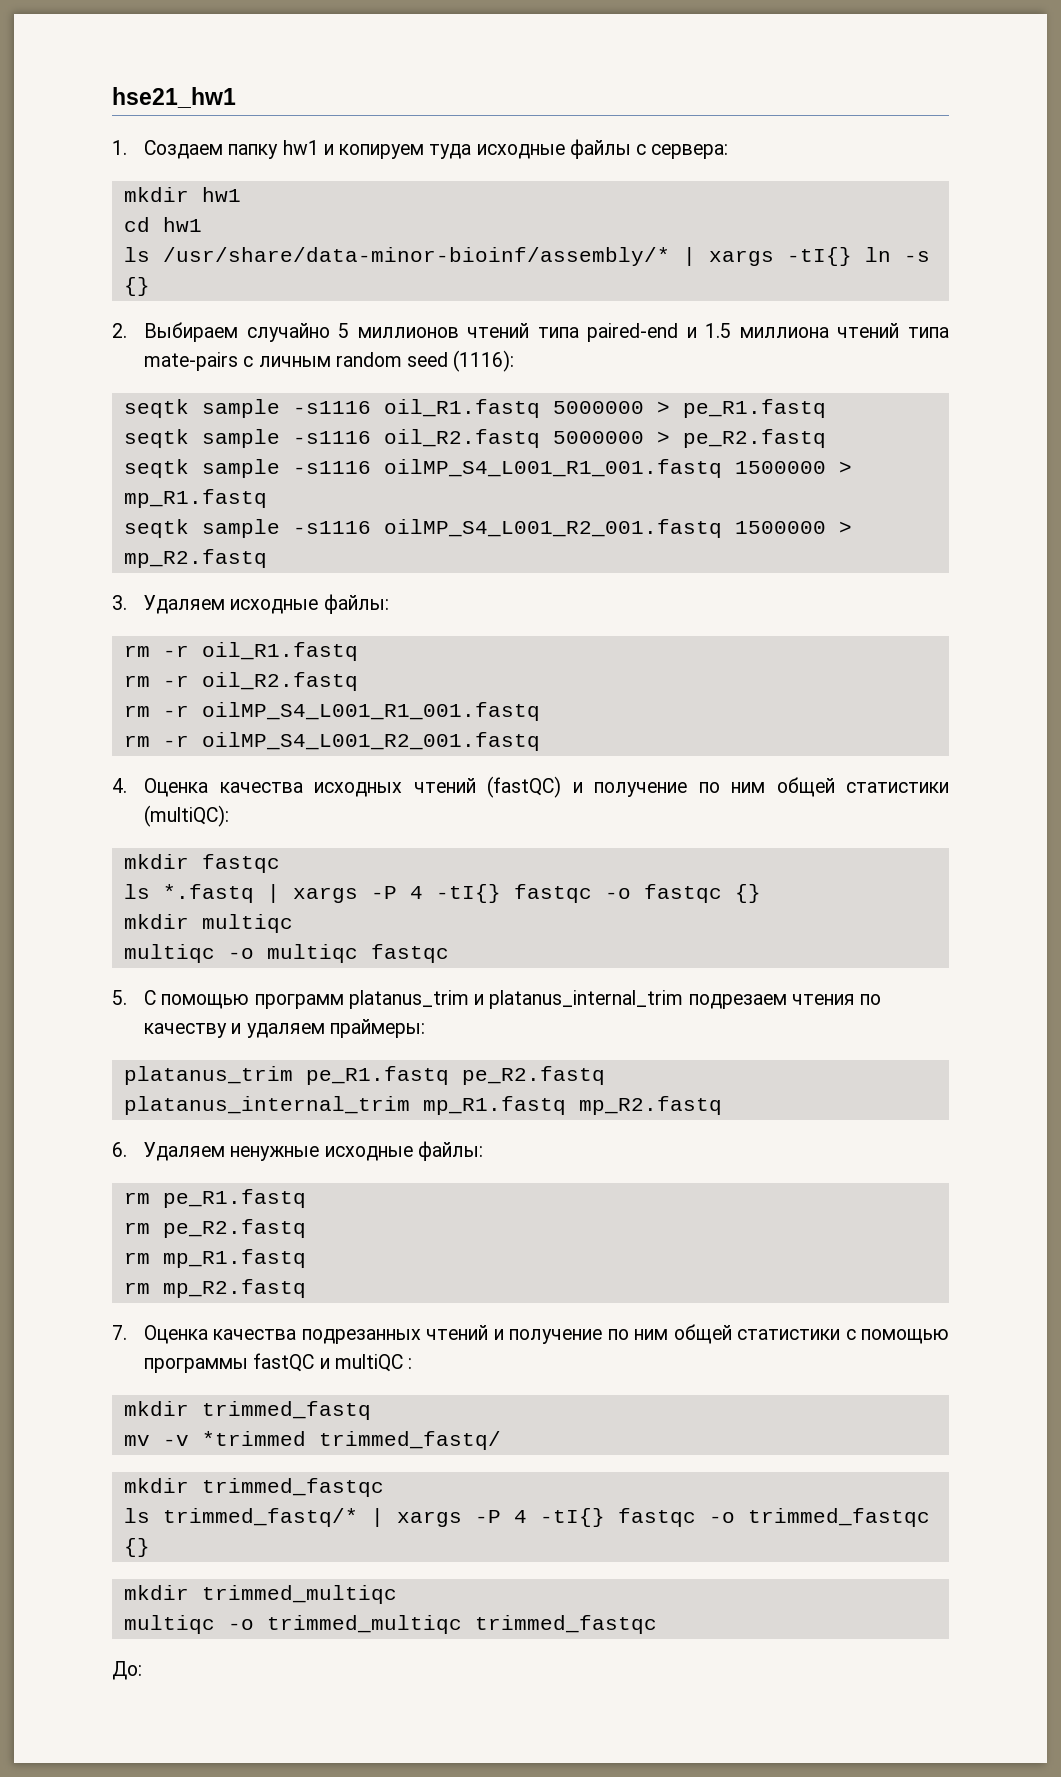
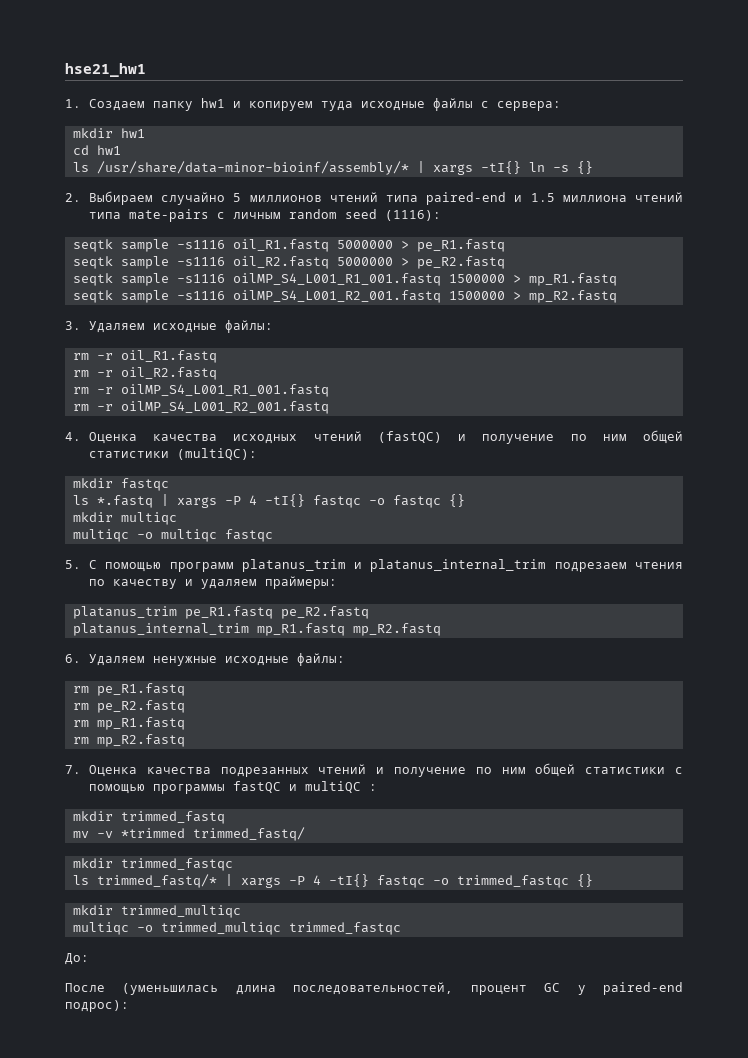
+ После (уменьшилась длина последовательностей, процент GC у paired-end подрос):

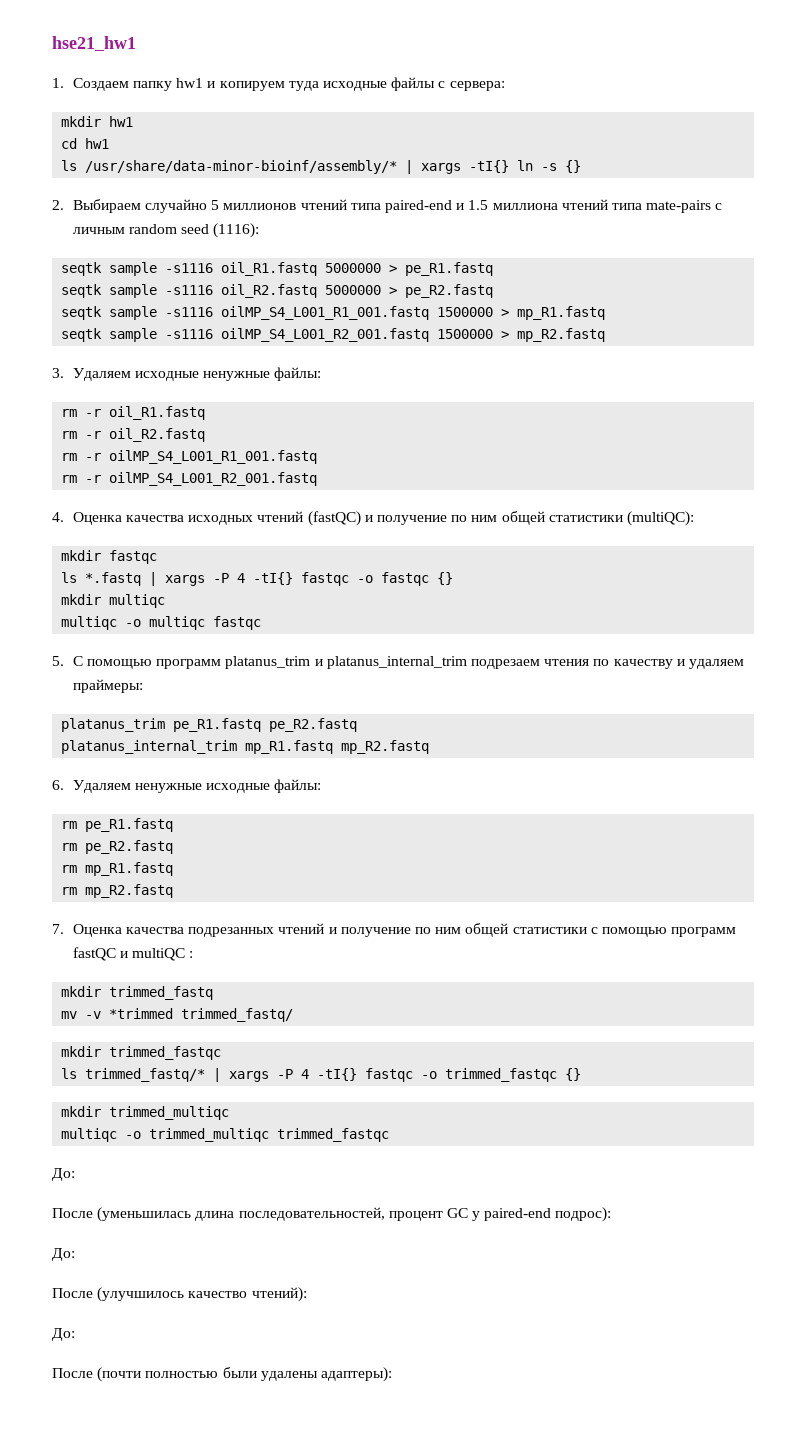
- 3. Удаляем исходные файлы:
+ 3. Удаляем исходные ненужные файлы:
- 7. Оценка качества подрезанных чтений и получение по ним общей статистики с помощью программы fastQC и multiQC :
+ 7. Оценка качества подрезанных чтений и получение по ним общей статистики с помощью программ fastQC и multiQC :
  После (уменьшилась длина последовательностей, процент GC у paired-end подрос):
+ До:
+ После (улучшилось качество чтений):
+ До:
+ После (почти полностью были удалены адаптеры):

